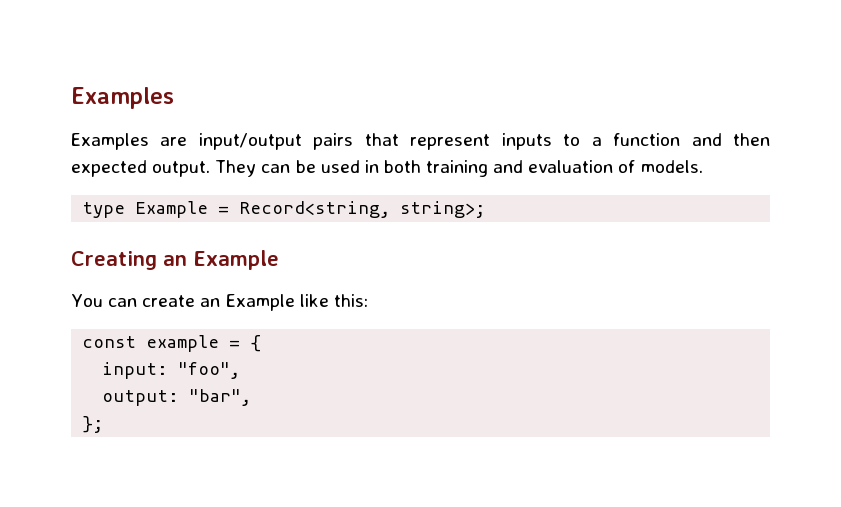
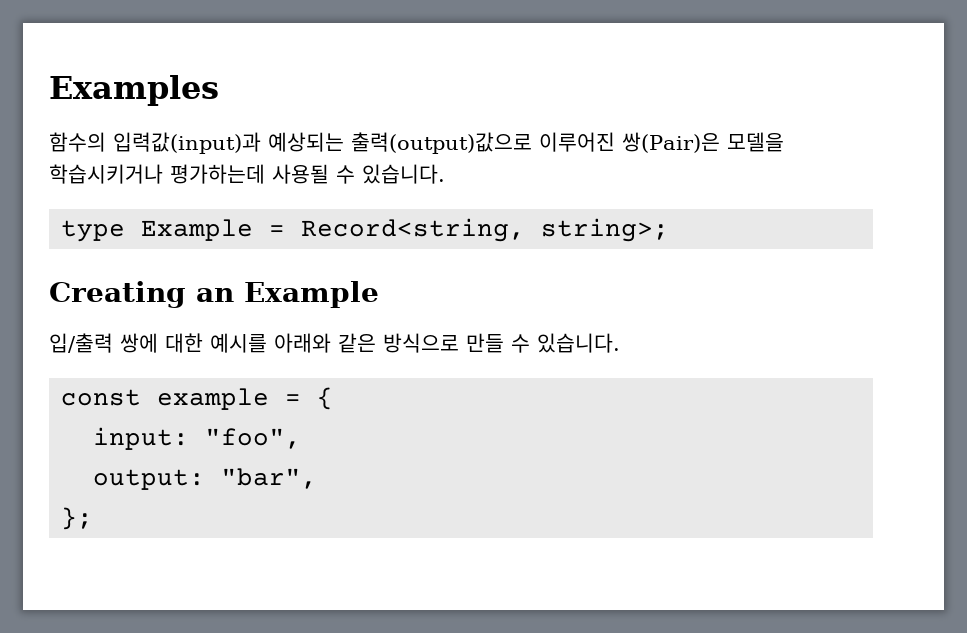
- Examples are input/output pairs that represent inputs to a function and then expected output. They can be used in both training and evaluation of models.
+ 함수의 입력값(input)과 예상되는 출력(output)값으로 이루어진 쌍(Pair)은 모델을 학습시키거나 평가하는데 사용될 수 있습니다.
- You can create an Example like this:
+ 입/출력 쌍에 대한 예시를 아래와 같은 방식으로 만들 수 있습니다.

